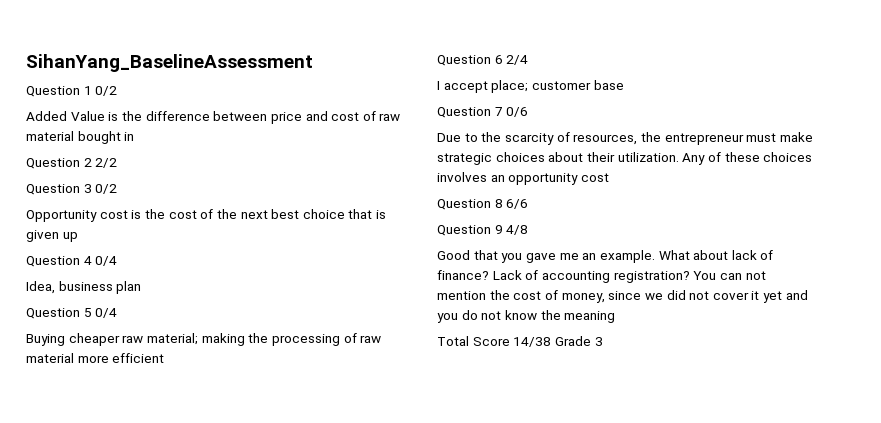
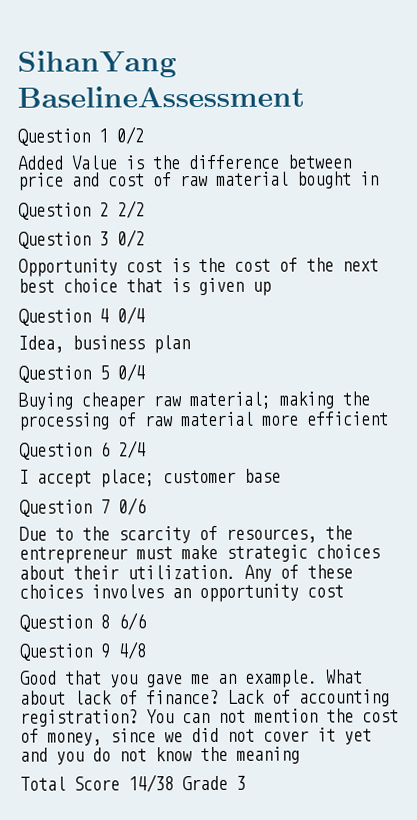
- SihanYang_BaselineAssessment
+ SihanYang BaselineAssessment

